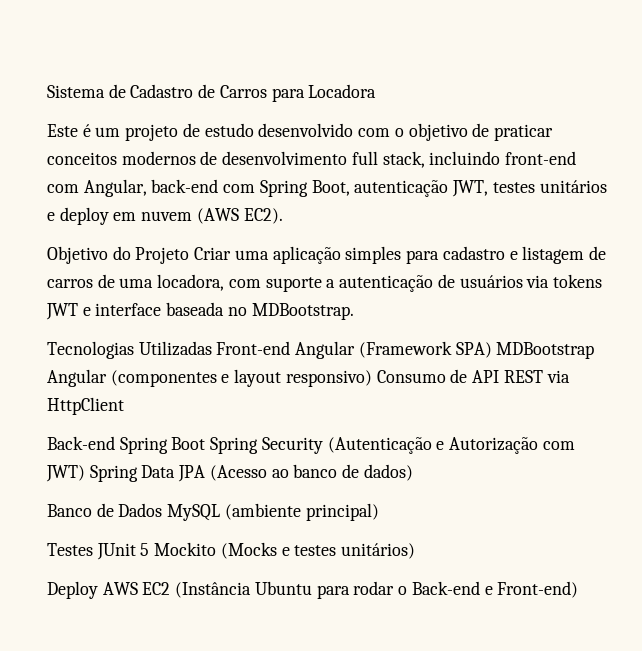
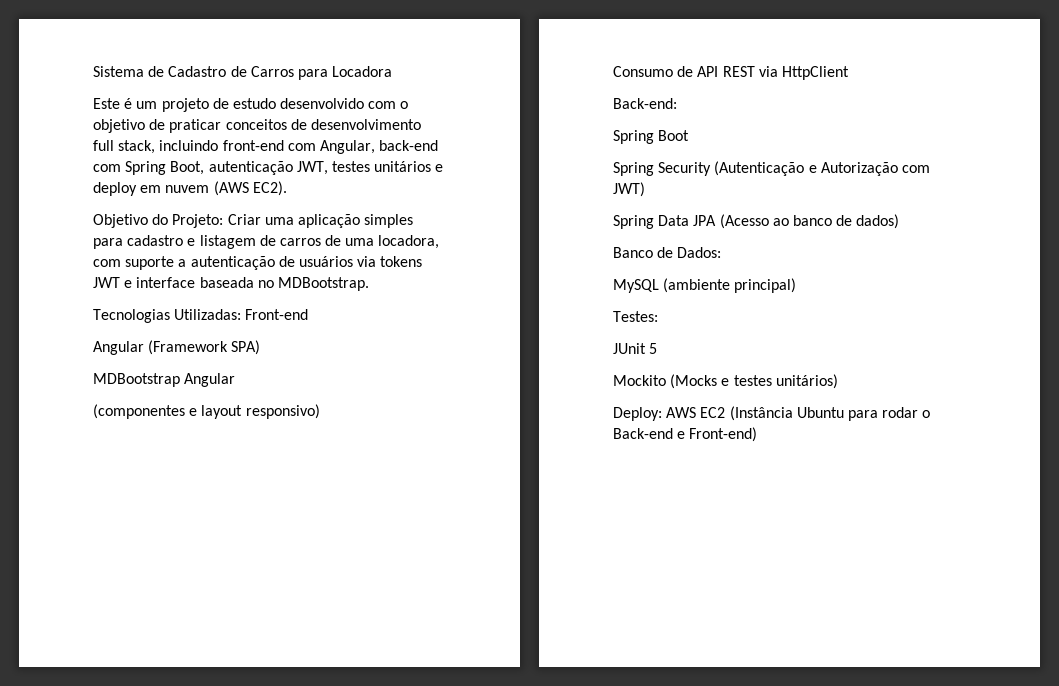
- Este é um projeto de estudo desenvolvido com o objetivo de praticar conceitos modernos de desenvolvimento full stack, incluindo front-end com Angular, back-end com Spring Boot, autenticação JWT, testes unitários e deploy em nuvem (AWS EC2).
+ Este é um projeto de estudo desenvolvido com o objetivo de praticar conceitos de desenvolvimento full stack, incluindo front-end com Angular, back-end com Spring Boot, autenticação JWT, testes unitários e deploy em nuvem (AWS EC2).
- Objetivo do Projeto Criar uma aplicação simples para cadastro e listagem de carros de uma locadora, com suporte a autenticação de usuários via tokens JWT e interface baseada no MDBootstrap.
+ Objetivo do Projeto: Criar uma aplicação simples para cadastro e listagem de carros de uma locadora, com suporte a autenticação de usuários via tokens JWT e interface baseada no MDBootstrap.
- Tecnologias Utilizadas Front-end Angular (Framework SPA) MDBootstrap Angular (componentes e layout responsivo) Consumo de API REST via HttpClient
+ Tecnologias Utilizadas: Front-end
+ Angular (Framework SPA)
+ MDBootstrap Angular
+ (componentes e layout responsivo)
+ Consumo de API REST via HttpClient
- Back-end Spring Boot Spring Security (Autenticação e Autorização com JWT) Spring Data JPA (Acesso ao banco de dados)
+ Back-end:
+ Spring Boot
+ Spring Security (Autenticação e Autorização com JWT)
+ Spring Data JPA (Acesso ao banco de dados)
- Banco de Dados MySQL (ambiente principal)
+ Banco de Dados:
+ MySQL (ambiente principal)
- Testes JUnit 5 Mockito (Mocks e testes unitários)
+ Testes:
+ JUnit 5
+ Mockito (Mocks e testes unitários)
- Deploy AWS EC2 (Instância Ubuntu para rodar o Back-end e Front-end)
+ Deploy: AWS EC2 (Instância Ubuntu para rodar o Back-end e Front-end)

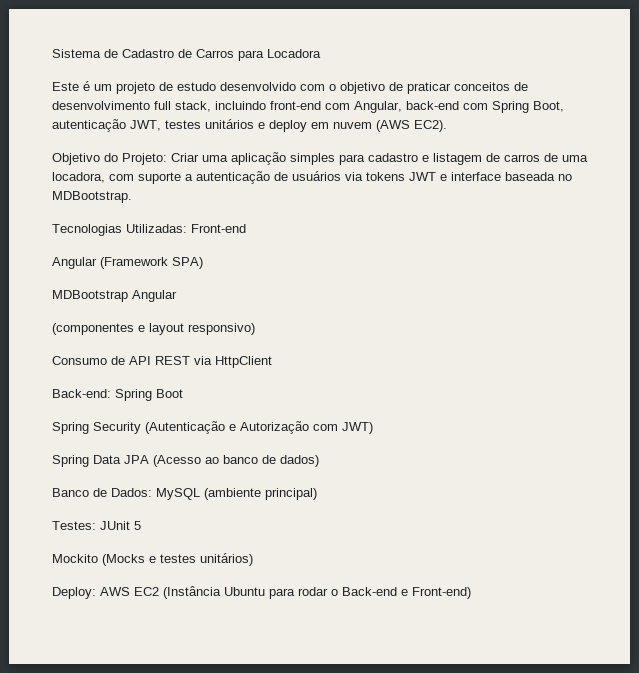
- Back-end:
- Spring Boot
+ Back-end: Spring Boot
- Banco de Dados:
- MySQL (ambiente principal)
+ Banco de Dados: MySQL (ambiente principal)
- Testes:
- JUnit 5
+ Testes: JUnit 5

